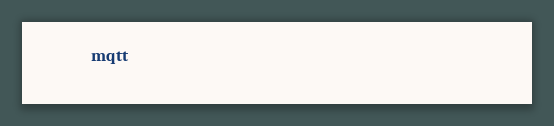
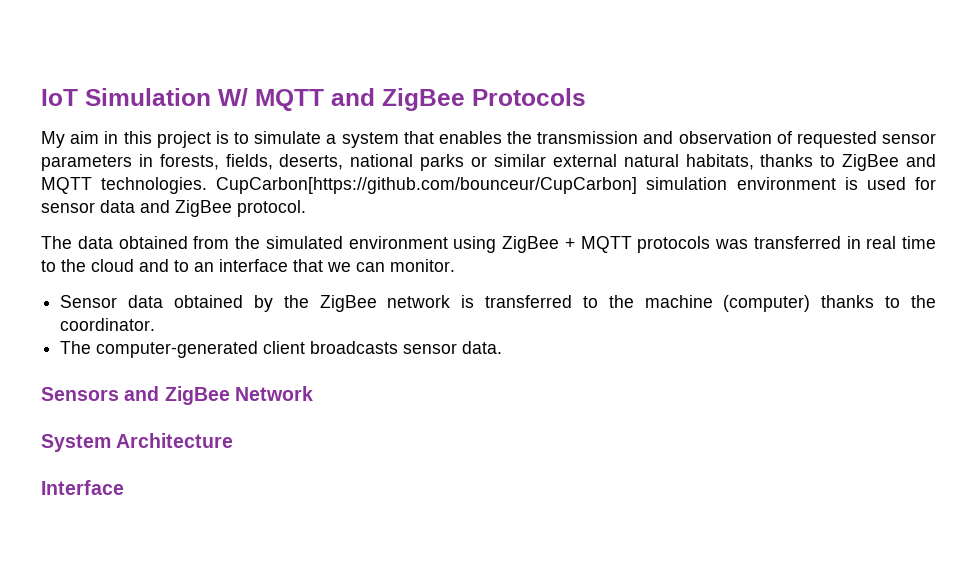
- mqtt
+ IoT Simulation W/ MQTT and ZigBee Protocols
+ My aim in this project is to simulate a system that enables the transmission and observation of requested sensor parameters in forests, fields, deserts, national parks or similar external natural habitats, thanks to ZigBee and MQTT technologies. CupCarbon[https://github.com/bounceur/CupCarbon] simulation environment is used for sensor data and ZigBee protocol.
+ The data obtained from the simulated environment using ZigBee + MQTT protocols was transferred in real time to the cloud and to an interface that we can monitor.
+ Sensor data obtained by the ZigBee network is transferred to the machine (computer) thanks to the coordinator.
+ The computer-generated client broadcasts sensor data.
+ Sensors and ZigBee Network
+ System Architecture
+ Interface

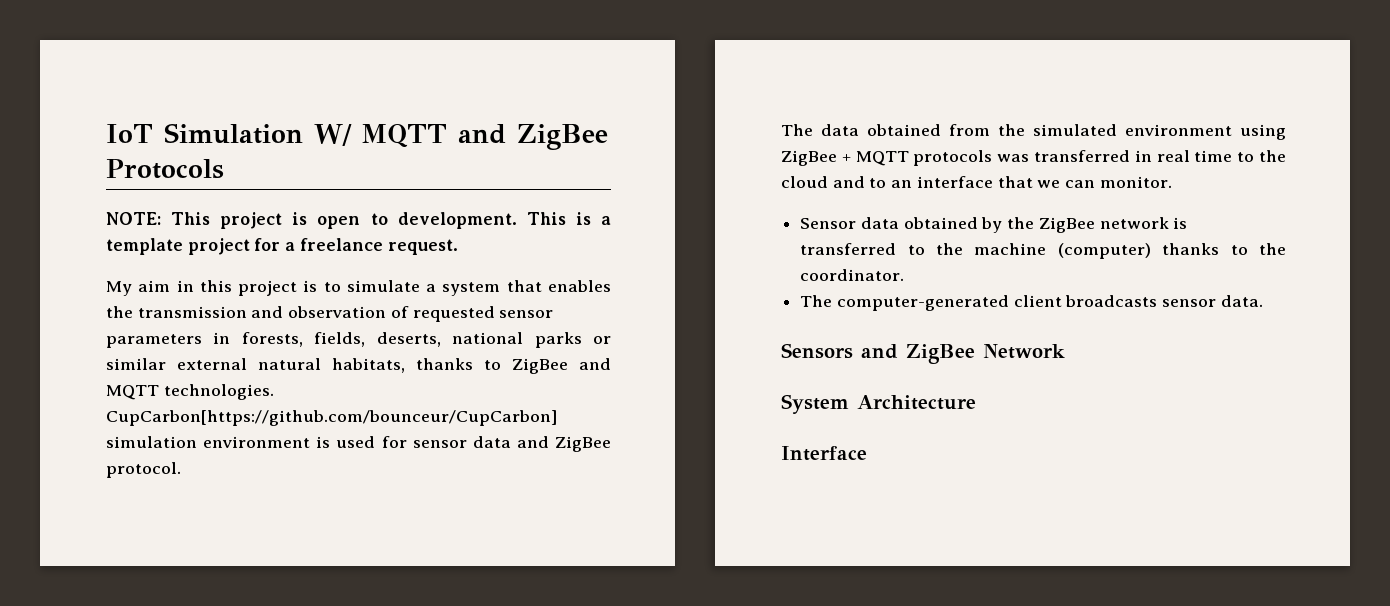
+ NOTE: This project is open to development. This is a template project for a freelance request.

